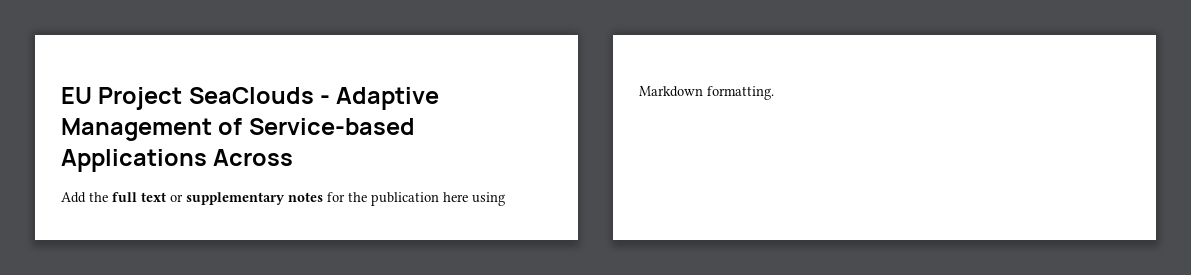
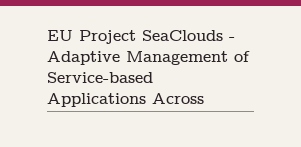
- Add the full text or supplementary notes for the publication here using Markdown formatting.

